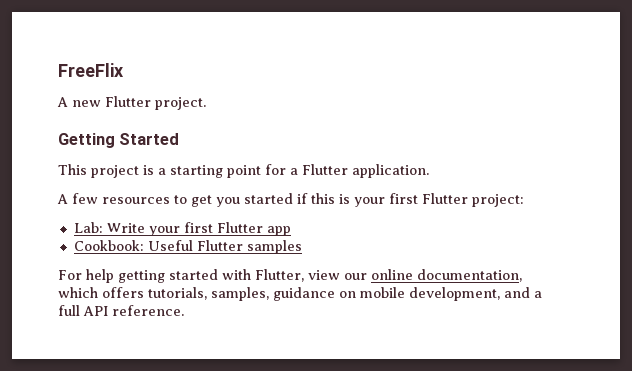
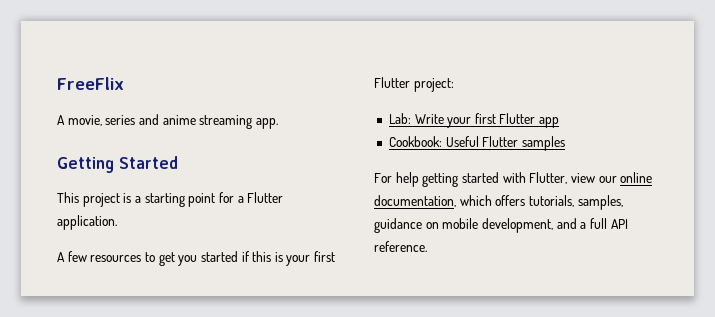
- A new Flutter project.
+ A movie, series and anime streaming app.

